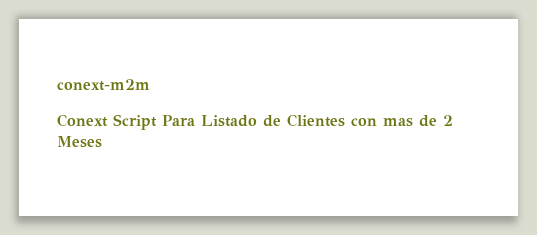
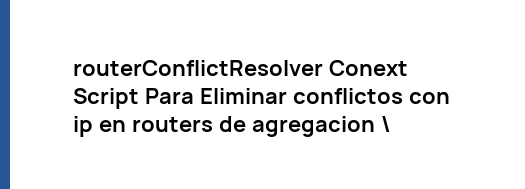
- conext-m2m
- Conext Script Para Listado de Clientes con mas de 2 Meses
+ routerConflictResolver Conext Script Para Eliminar conflictos con ip en routers de agregacion \

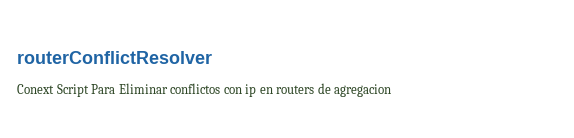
- routerConflictResolver Conext Script Para Eliminar conflictos con ip en routers de agregacion \
+ routerConflictResolver
+ Conext Script Para Eliminar conflictos con ip en routers de agregacion

